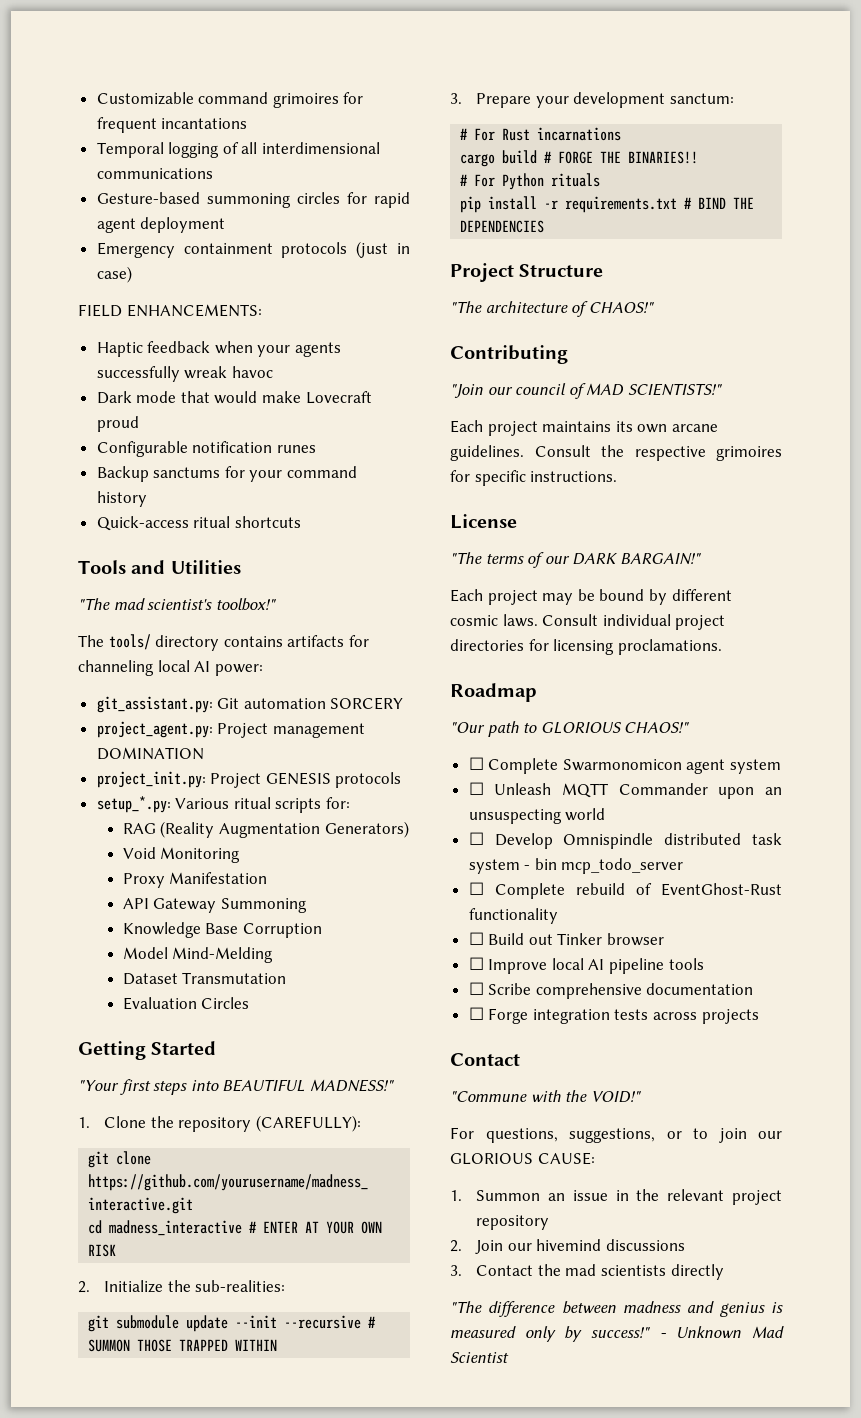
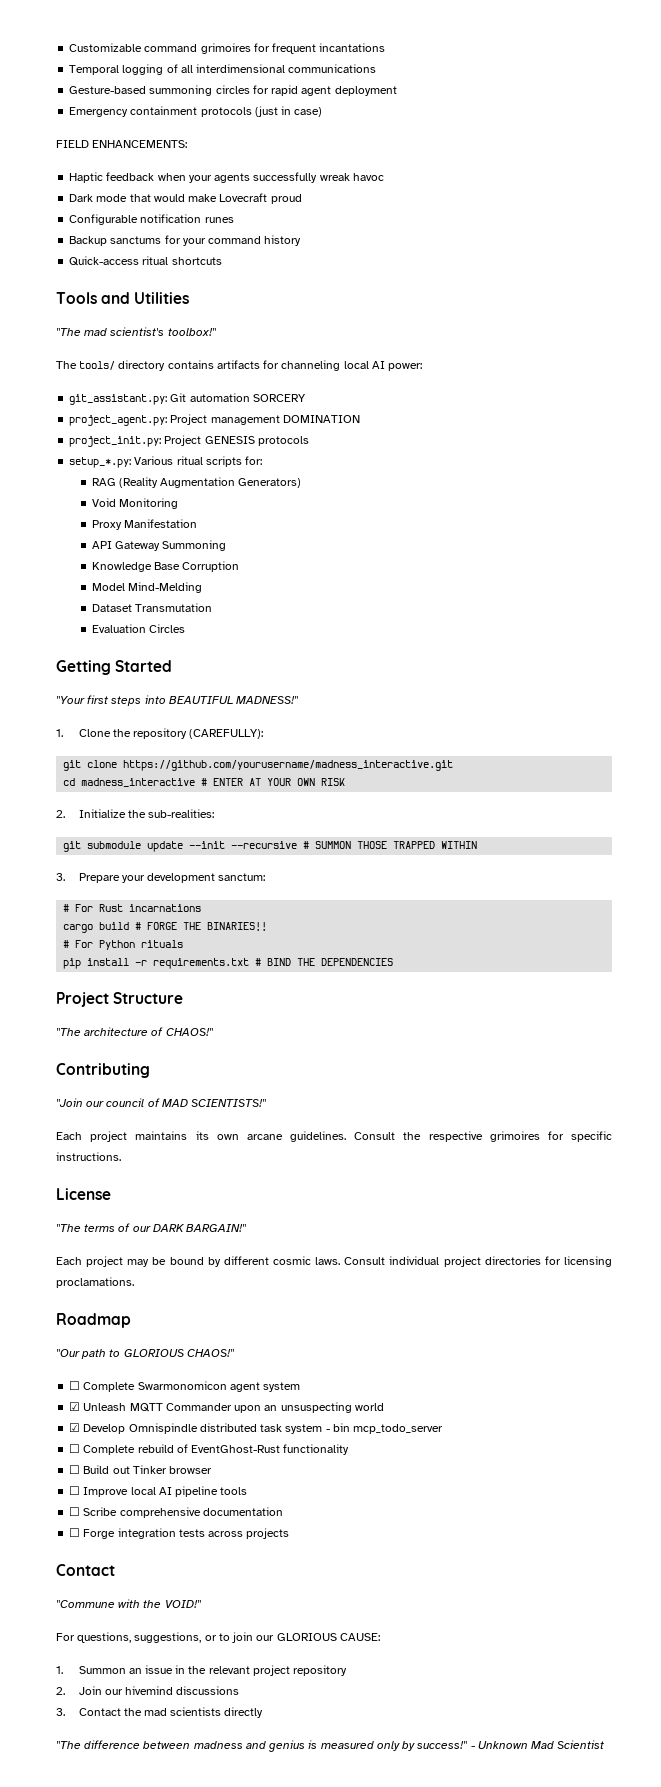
- ☐ Unleash MQTT Commander upon an unsuspecting world
+ ☑ Unleash MQTT Commander upon an unsuspecting world
- ☐ Develop Omnispindle distributed task system - bin mcp_todo_server
+ ☑ Develop Omnispindle distributed task system - bin mcp_todo_server

